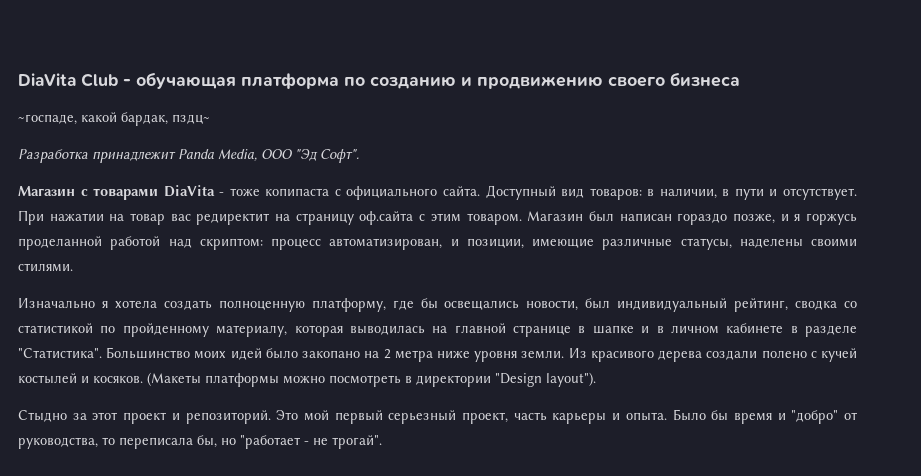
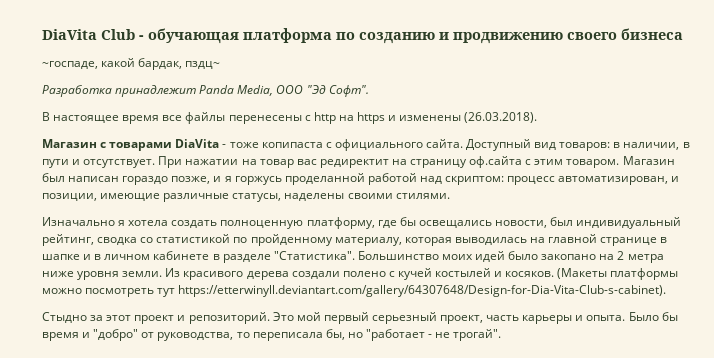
+ В настоящее время все файлы перенесены с http на https и изменены (26.03.2018).
- (Макеты платформы можно посмотреть в директории "Design layout").
+ (Макеты платформы можно посмотреть тут https://etterwinyll.deviantart.com/gallery/64307648/Design-for-Dia-Vita-Club-s-cabinet).

